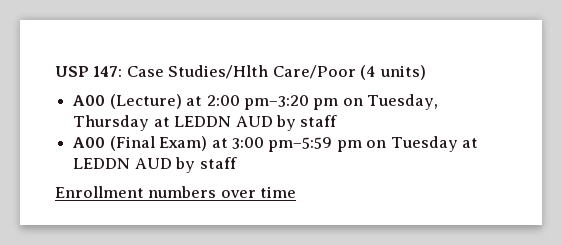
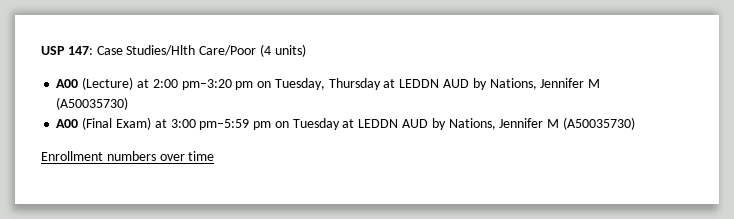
- A00 (Lecture) at 2:00 pm–3:20 pm on Tuesday, Thursday at LEDDN AUD by staff
+ A00 (Lecture) at 2:00 pm–3:20 pm on Tuesday, Thursday at LEDDN AUD by Nations, Jennifer M (A50035730)
- A00 (Final Exam) at 3:00 pm–5:59 pm on Tuesday at LEDDN AUD by staff
+ A00 (Final Exam) at 3:00 pm–5:59 pm on Tuesday at LEDDN AUD by Nations, Jennifer M (A50035730)

